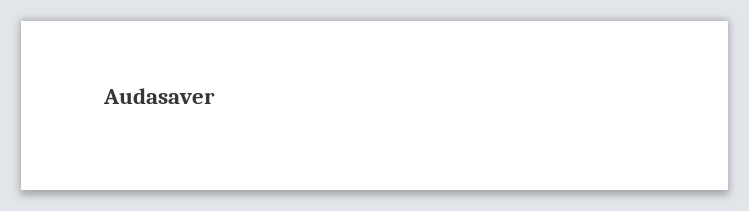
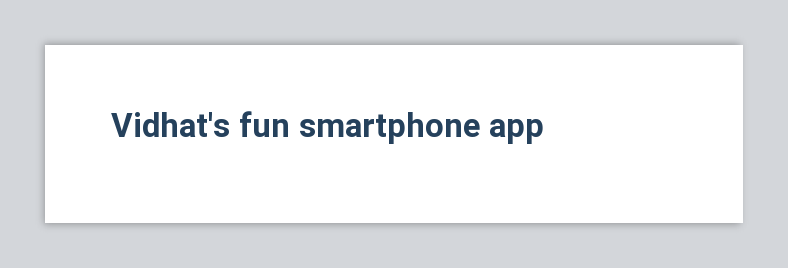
- Audasaver
+ Vidhat's fun smartphone app

